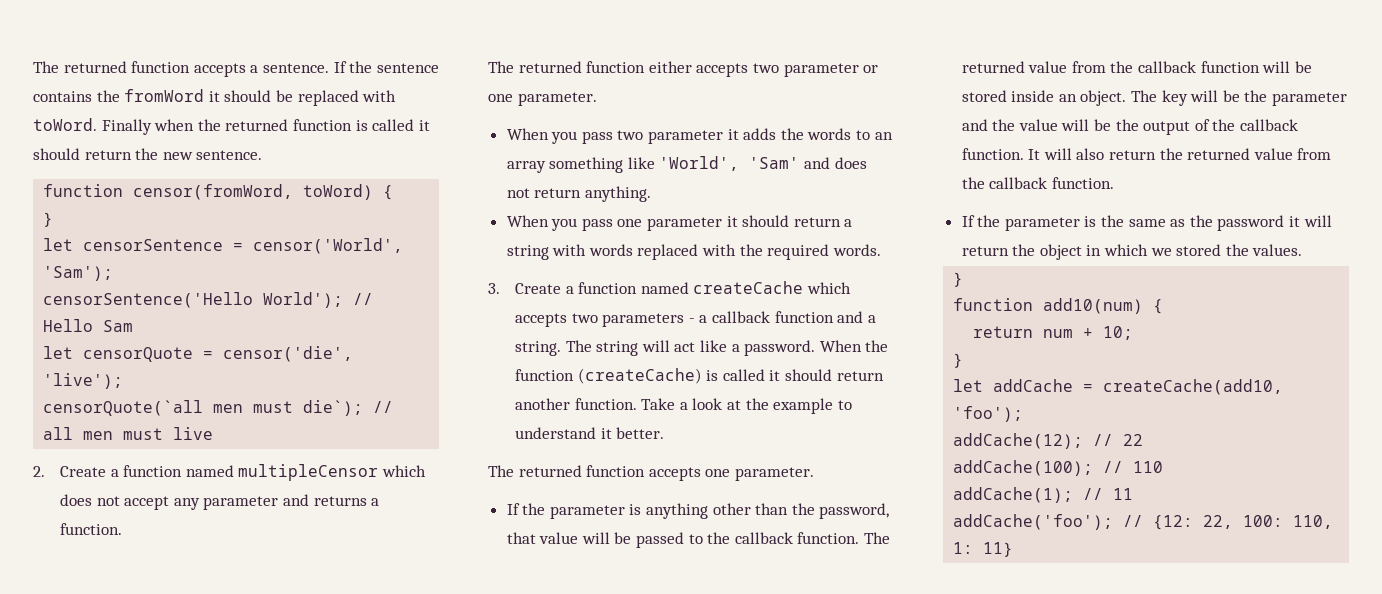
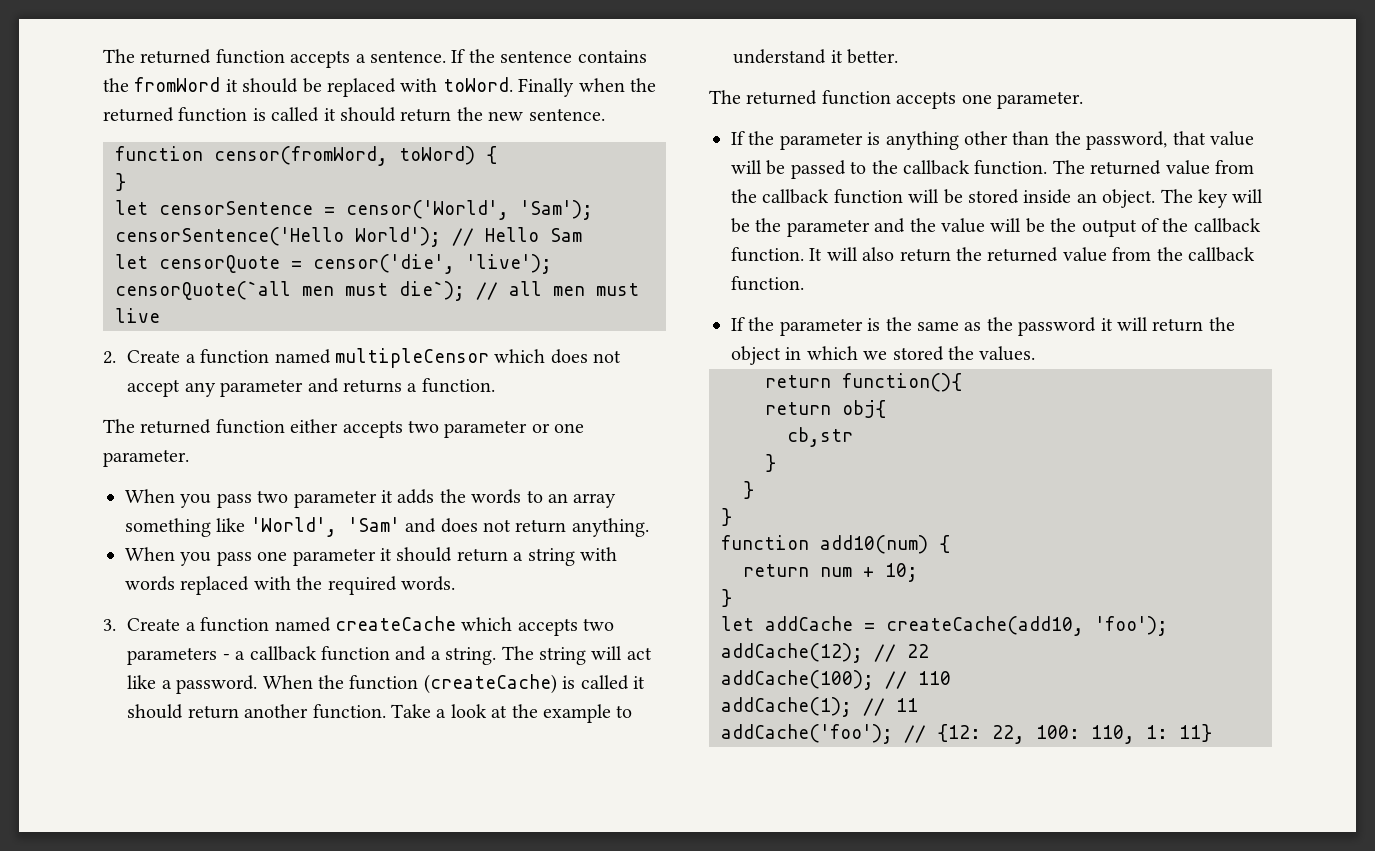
+ return function(){
+ return obj{
+ cb,str
+ }
+ }

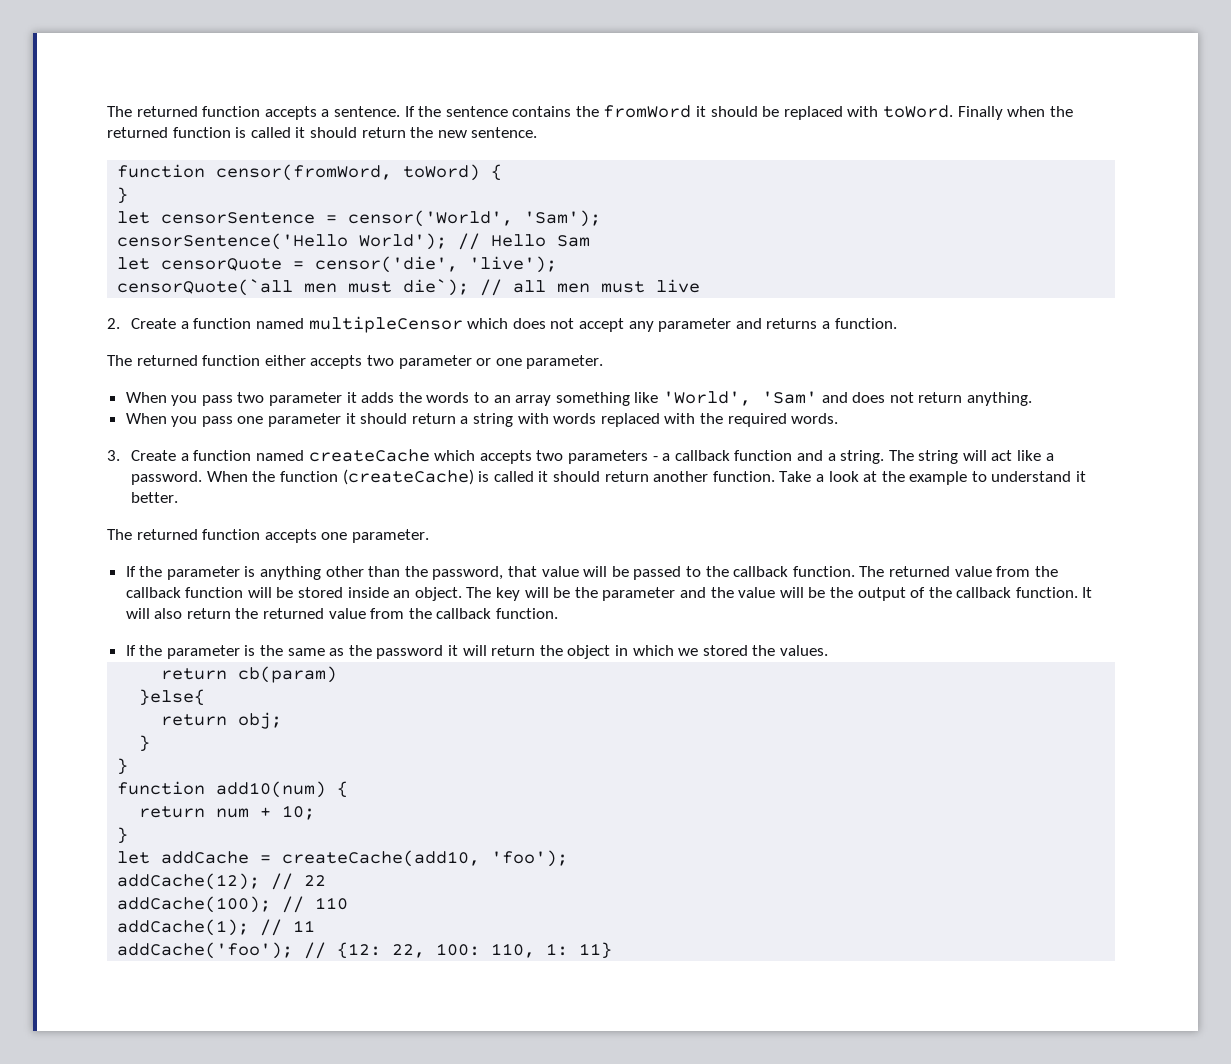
- return function(){
- return obj{
- cb,str
- }
+ return cb(param)
+ }else{
+ return obj;

